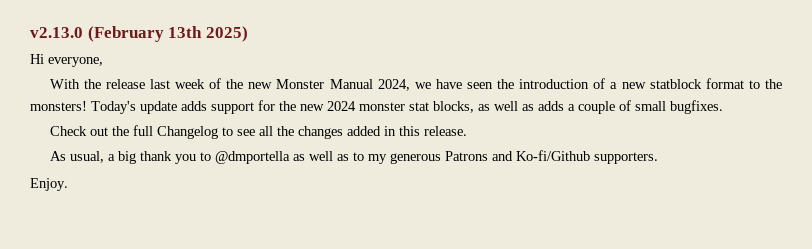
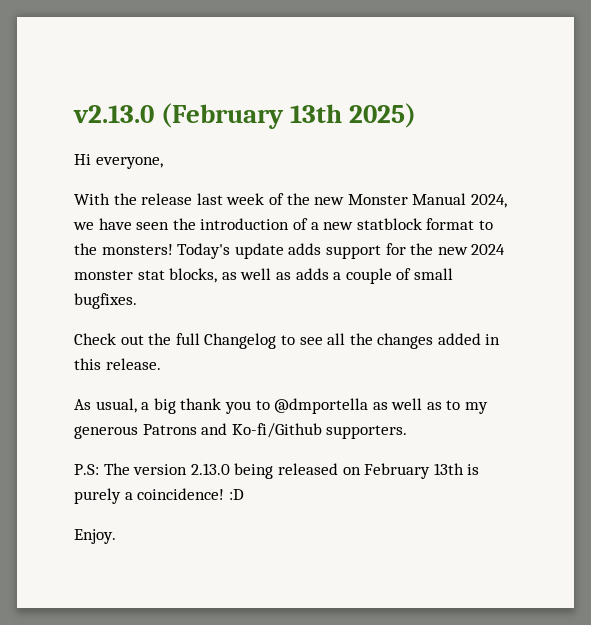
+ P.S: The version 2.13.0 being released on February 13th is purely a coincidence! :D

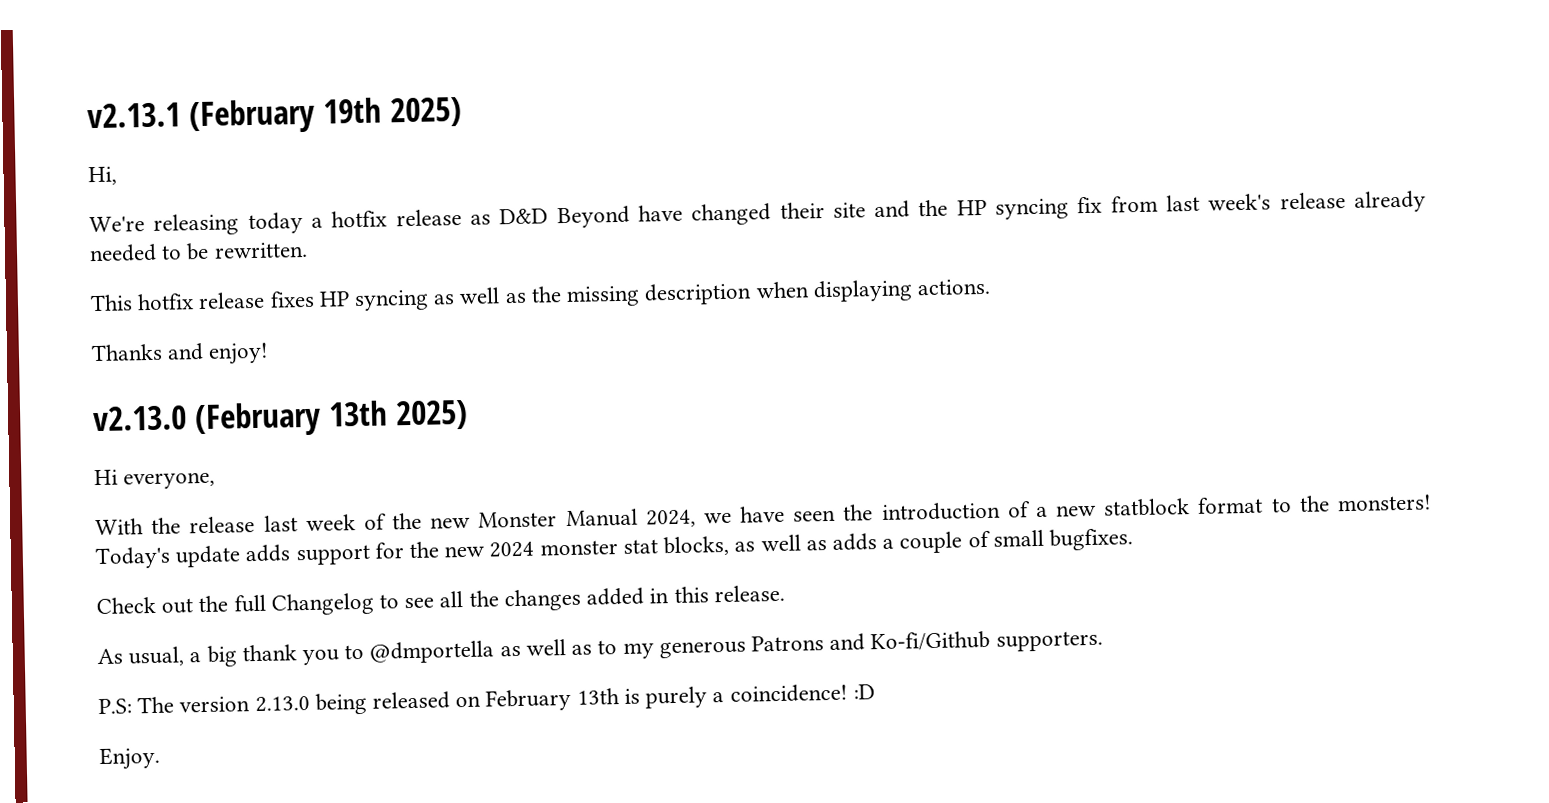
+ v2.13.1 (February 19th 2025)
+ Hi,
+ We're releasing today a hotfix release as D&D Beyond have changed their site and the HP syncing fix from last week's release already needed to be rewritten.
+ This hotfix release fixes HP syncing as well as the missing description when displaying actions.
+ Thanks and enjoy!

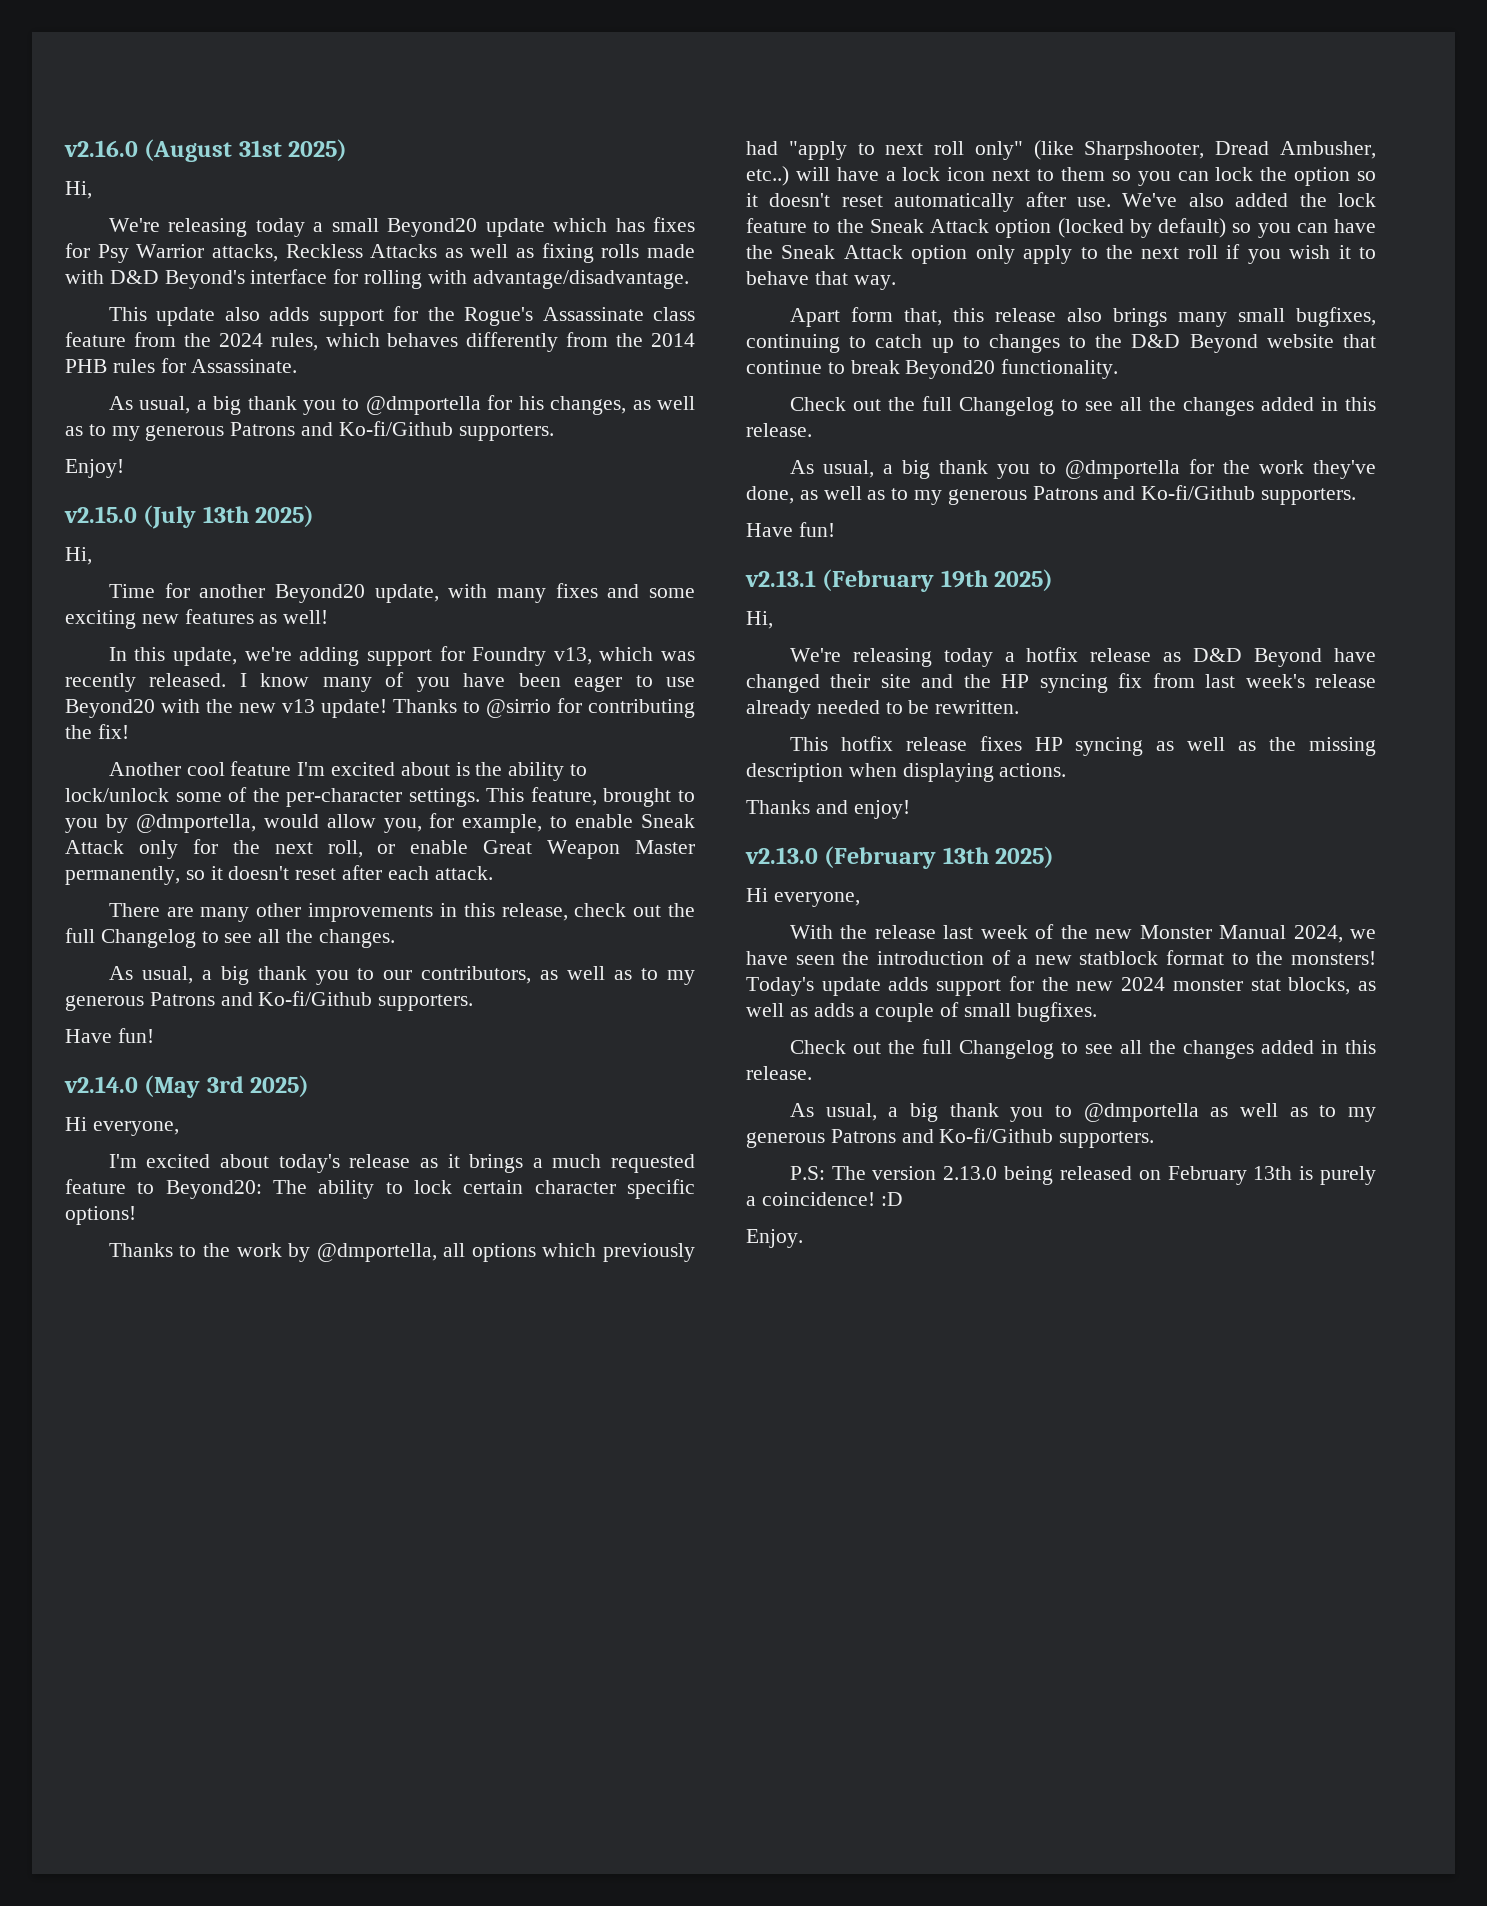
+ v2.16.0 (August 31st 2025)
+ Hi,
+ We're releasing today a small Beyond20 update which has fixes for Psy Warrior attacks, Reckless Attacks as well as fixing rolls made with D&D Beyond's interface for rolling with advantage/disadvantage.
+ This update also adds support for the Rogue's Assassinate class feature from the 2024 rules, which behaves differently from the 2014 PHB rules for Assassinate.
+ As usual, a big thank you to @dmportella for his changes, as well as to my generous Patrons and Ko-fi/Github supporters.
+ Enjoy!
+ v2.15.0 (July 13th 2025)
+ Hi,
+ Time for another Beyond20 update, with many fixes and some exciting new features as well!
+ In this update, we're adding support for Foundry v13, which was recently released. I know many of you have been eager to use Beyond20 with the new v13 update! Thanks to @sirrio for contributing the fix!
+ Another cool feature I'm excited about is the ability to lock/unlock some of the per-character settings. This feature, brought to you by @dmportella, would allow you, for example, to enable Sneak Attack only for the next roll, or enable Great Weapon Master permanently, so it doesn't reset after each attack.
+ There are many other improvements in this release, check out the full Changelog to see all the changes.
+ As usual, a big thank you to our contributors, as well as to my generous Patrons and Ko-fi/Github supporters.
+ Have fun!
+ v2.14.0 (May 3rd 2025)
+ Hi everyone,
+ I'm excited about today's release as it brings a much requested feature to Beyond20: The ability to lock certain character specific options!
+ Thanks to the work by @dmportella, all options which previously had "apply to next roll only" (like Sharpshooter, Dread Ambusher, etc..) will have a lock icon next to them so you can lock the option so it doesn't reset automatically after use. We've also added the lock feature to the Sneak Attack option (locked by default) so you can have the Sneak Attack option only apply to the next roll if you wish it to behave that way.
+ Apart form that, this release also brings many small bugfixes, continuing to catch up to changes to the D&D Beyond website that continue to break Beyond20 functionality.
+ Check out the full Changelog to see all the changes added in this release.
+ As usual, a big thank you to @dmportella for the work they've done, as well as to my generous Patrons and Ko-fi/Github supporters.
+ Have fun!

